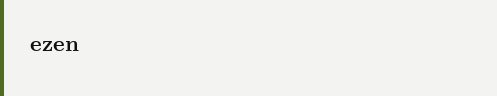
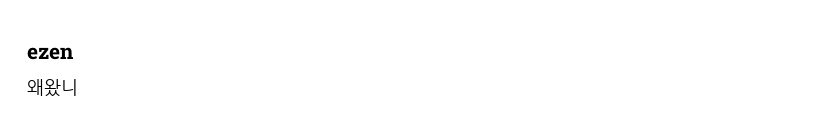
+ 왜왔니

